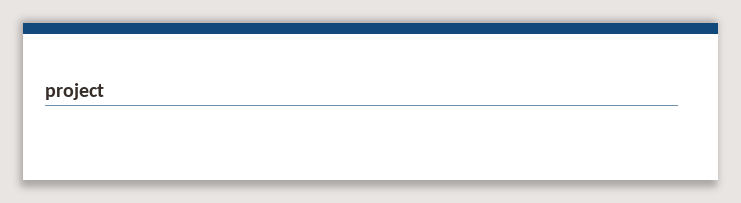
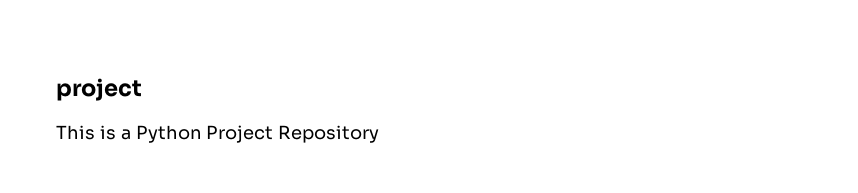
+ This is a Python Project Repository

